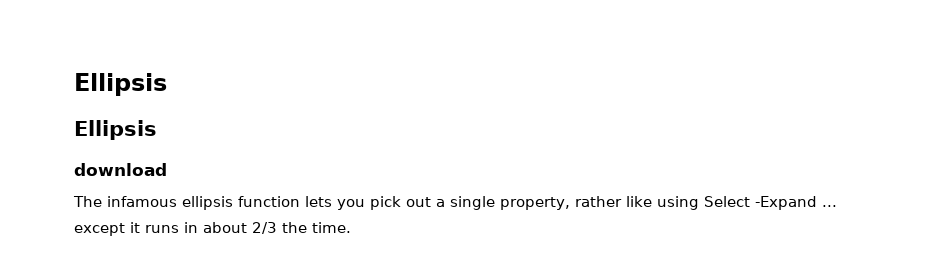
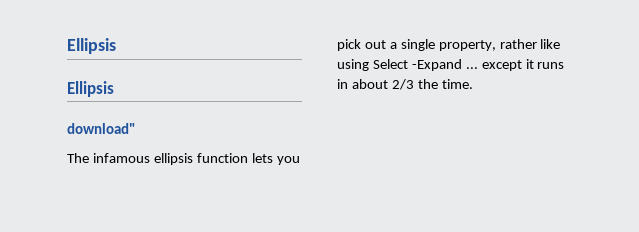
- download
+ download"

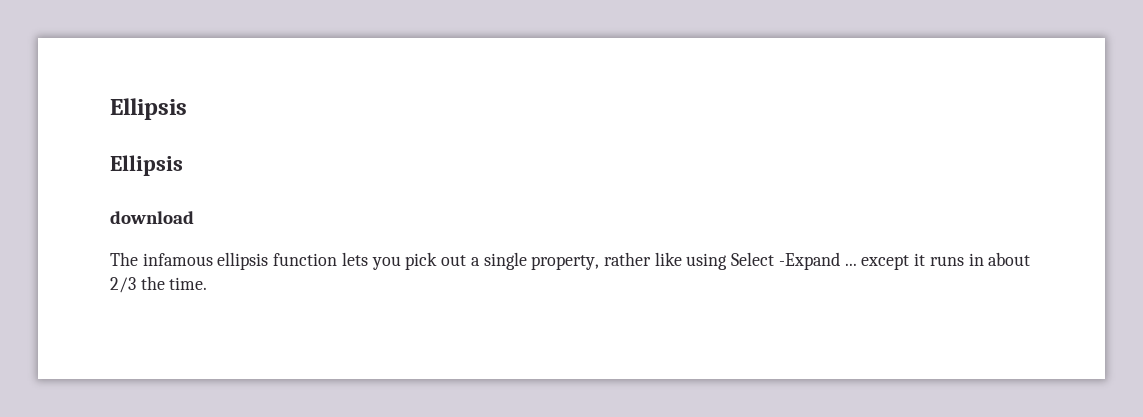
- download"
+ download

